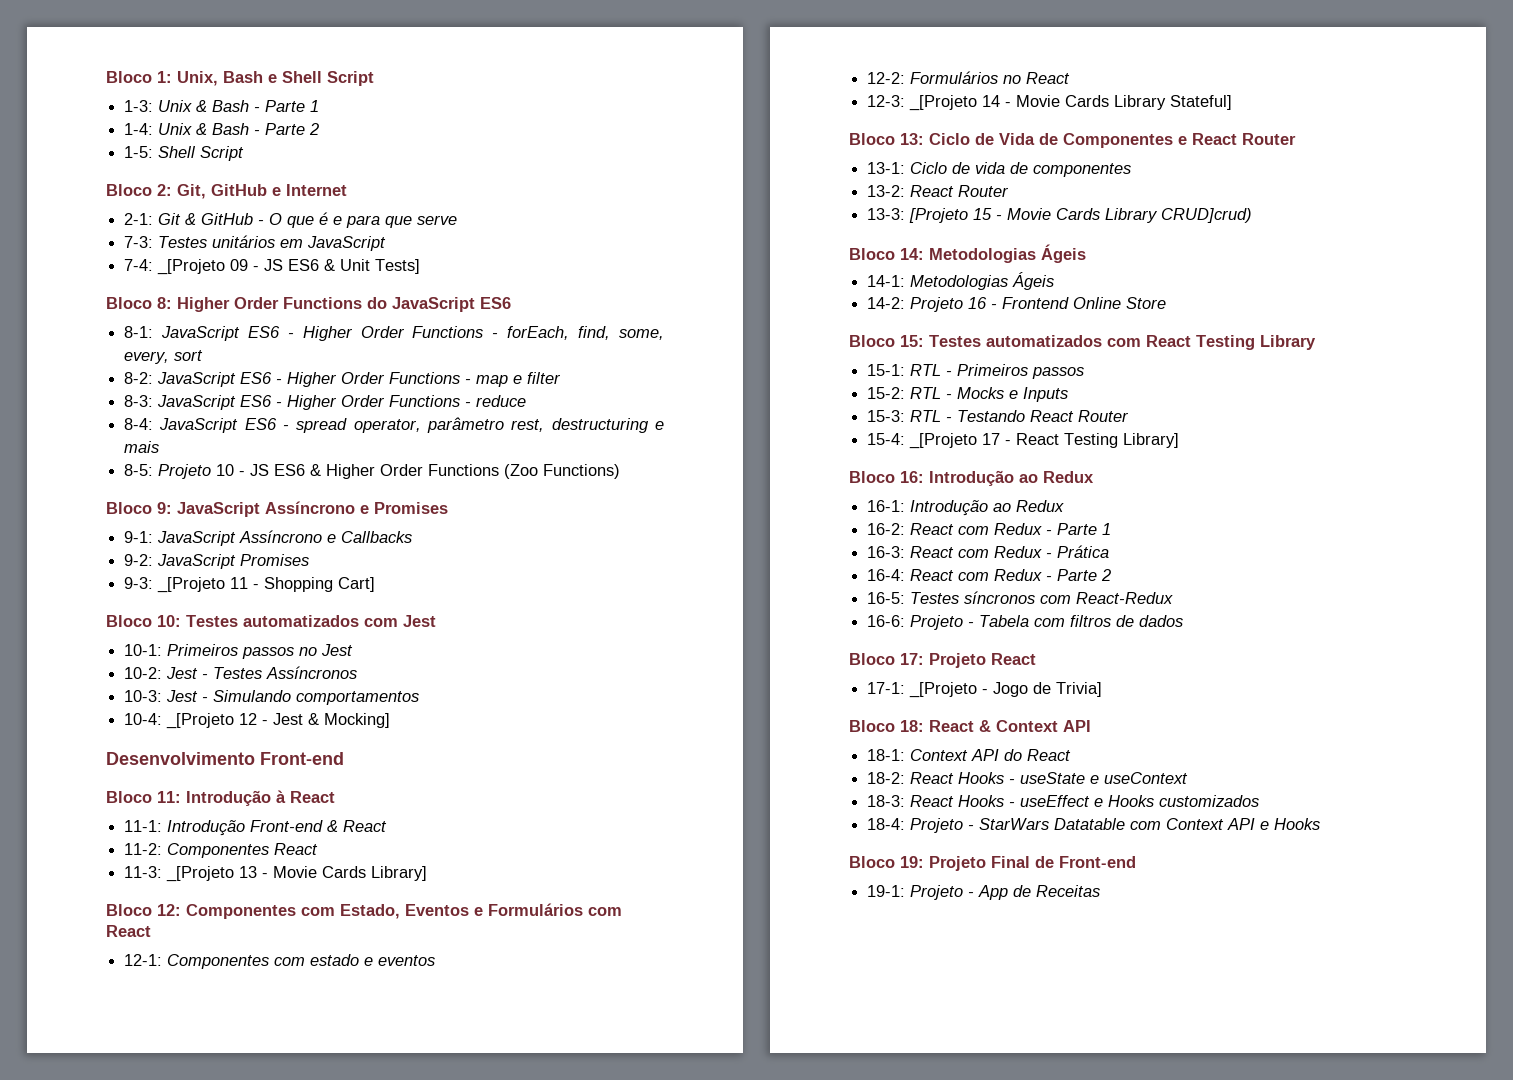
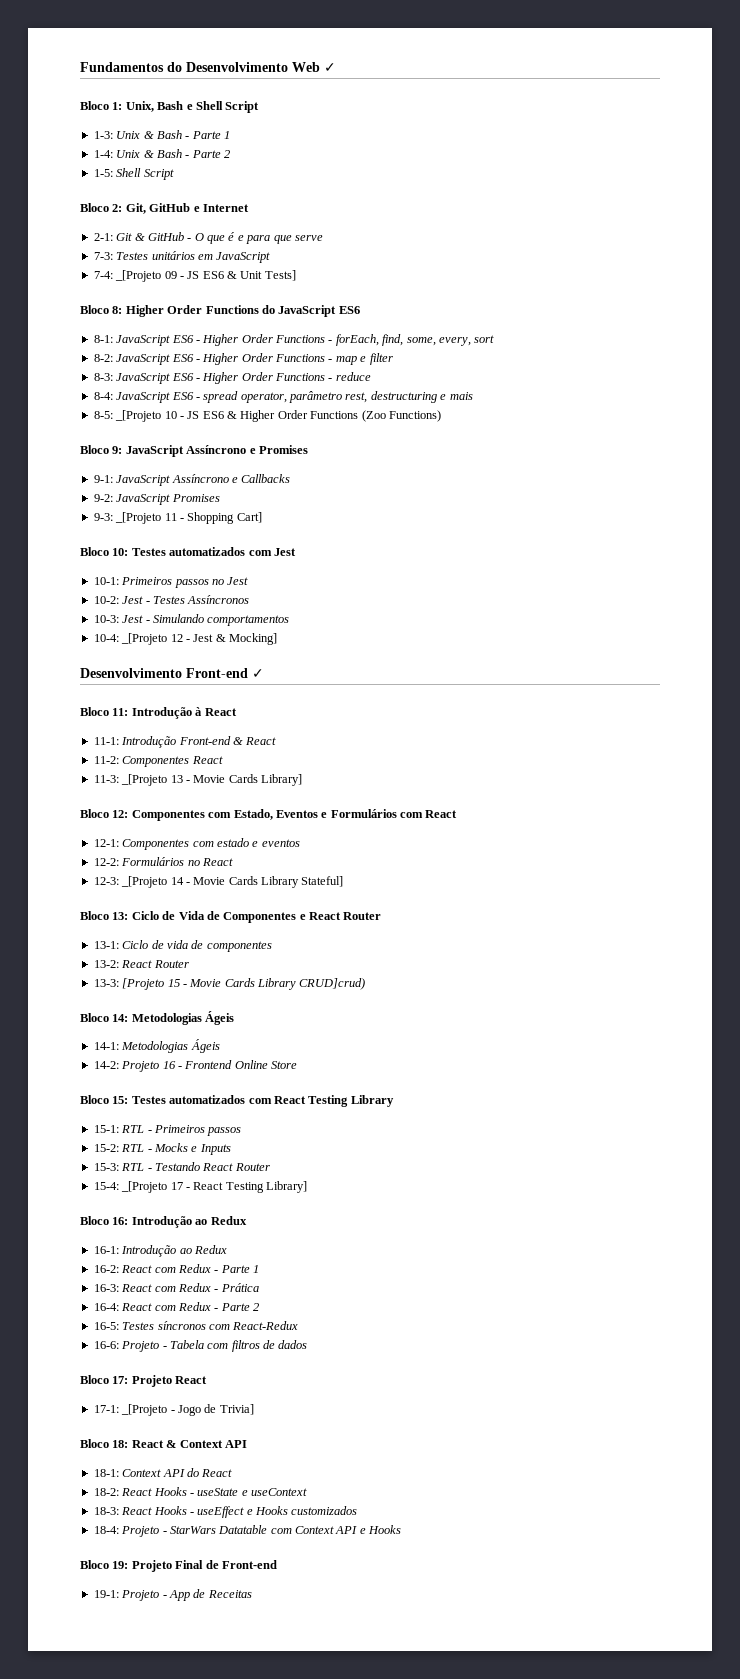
+ Fundamentos do Desenvolvimento Web ✓
- 8-5: Projeto 10 - JS ES6 & Higher Order Functions (Zoo Functions)
+ 8-5: _[Projeto 10 - JS ES6 & Higher Order Functions (Zoo Functions)
- Desenvolvimento Front-end
+ Desenvolvimento Front-end ✓

